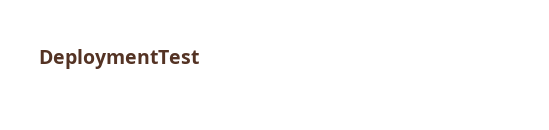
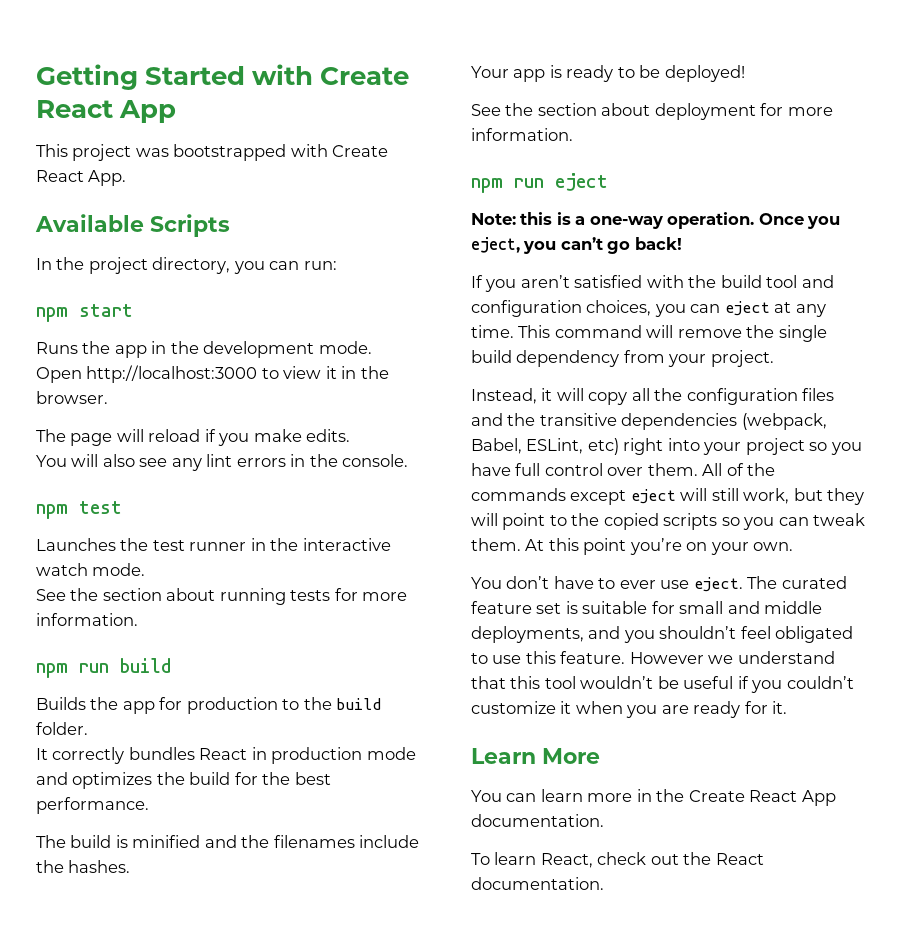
- DeploymentTest
+ Getting Started with Create React App
+ This project was bootstrapped with Create React App.
+ Available Scripts
+ In the project directory, you can run:
+ npm start
+ Runs the app in the development mode.
+ Open http://localhost:3000 to view it in the browser.
+ The page will reload if you make edits.
+ You will also see any lint errors in the console.
+ npm test
+ Launches the test runner in the interactive watch mode.
+ See the section about running tests for more information.
+ npm run build
+ Builds the app for production to the build folder.
+ It correctly bundles React in production mode and optimizes the build for the best performance.
+ The build is minified and the filenames include the hashes.
+ Your app is ready to be deployed!
+ See the section about deployment for more information.
+ npm run eject
+ Note: this is a one-way operation. Once you eject, you can’t go back!
+ If you aren’t satisfied with the build tool and configuration choices, you can eject at any time. This command will remove the single build dependency from your project.
+ Instead, it will copy all the configuration files and the transitive dependencies (webpack, Babel, ESLint, etc) right into your project so you have full control over them. All of the commands except eject will still work, but they will point to the copied scripts so you can tweak them. At this point you’re on your own.
+ You don’t have to ever use eject. The curated feature set is suitable for small and middle deployments, and you shouldn’t feel obligated to use this feature. However we understand that this tool wouldn’t be useful if you couldn’t customize it when you are ready for it.
+ Learn More
+ You can learn more in the Create React App documentation.
+ To learn React, check out the React documentation.

